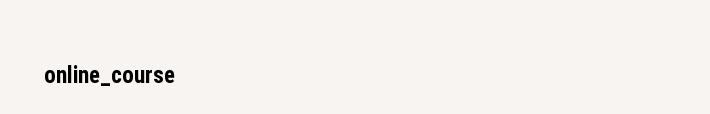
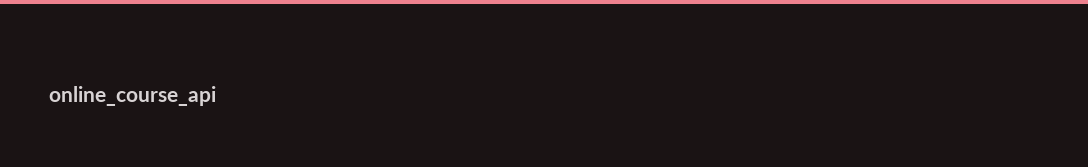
- online_course
+ online_course_api

